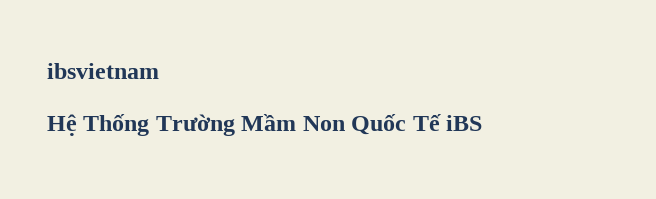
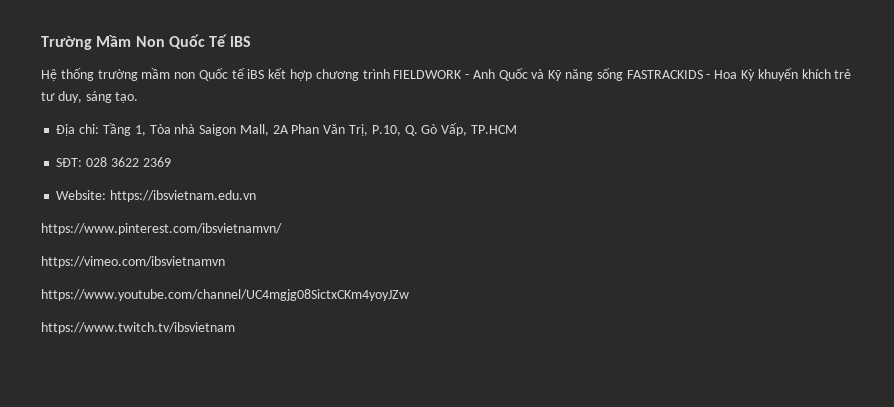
- ibsvietnam
- Hệ Thống Trường Mầm Non Quốc Tế iBS
+ Trường Mầm Non Quốc Tế iBS
+ Hệ thống trường mầm non Quốc tế iBS kết hợp chương trình FIELDWORK - Anh Quốc và Kỹ năng sống FASTRACKIDS - Hoa Kỳ khuyến khích trẻ tư duy, sáng tạo.
+ Địa chỉ: Tầng 1, Tòa nhà Saigon Mall, 2A Phan Văn Trị, P.10, Q. Gò Vấp, TP.HCM
+ SĐT: 028 3622 2369
+ Website: https://ibsvietnam.edu.vn
+ https://www.pinterest.com/ibsvietnamvn/
+ https://vimeo.com/ibsvietnamvn
+ https://www.youtube.com/channel/UC4mgjg08SictxCKm4yoyJZw
+ https://www.twitch.tv/ibsvietnam

